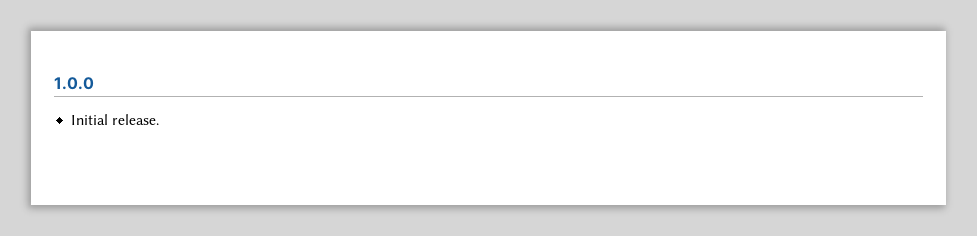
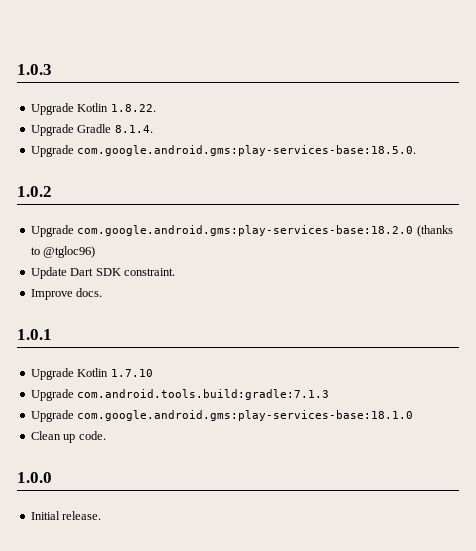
+ 1.0.3
+ Upgrade Kotlin 1.8.22.
+ Upgrade Gradle 8.1.4.
+ Upgrade com.google.android.gms:play-services-base:18.5.0.
+ 1.0.2
+ Upgrade com.google.android.gms:play-services-base:18.2.0 (thanks to @tgloc96)
+ Update Dart SDK constraint.
+ Improve docs.
+ 1.0.1
+ Upgrade Kotlin 1.7.10
+ Upgrade com.android.tools.build:gradle:7.1.3
+ Upgrade com.google.android.gms:play-services-base:18.1.0
+ Clean up code.

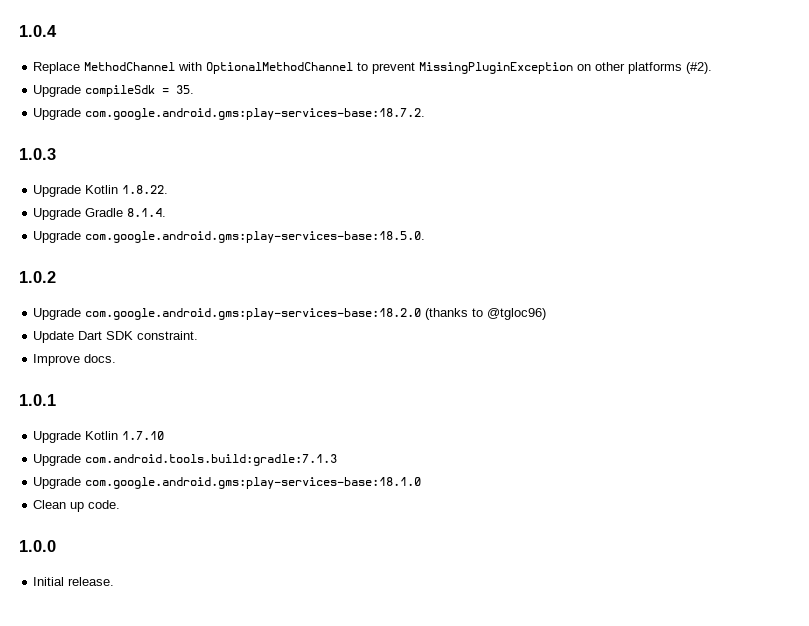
+ 1.0.4
+ Replace MethodChannel with OptionalMethodChannel to prevent MissingPluginException on other platforms (#2).
+ Upgrade compileSdk = 35.
+ Upgrade com.google.android.gms:play-services-base:18.7.2.

